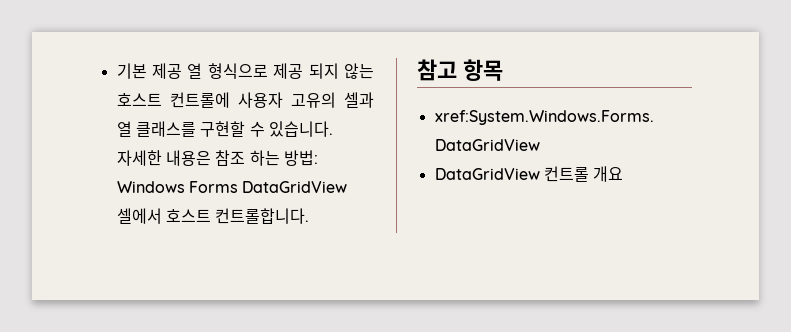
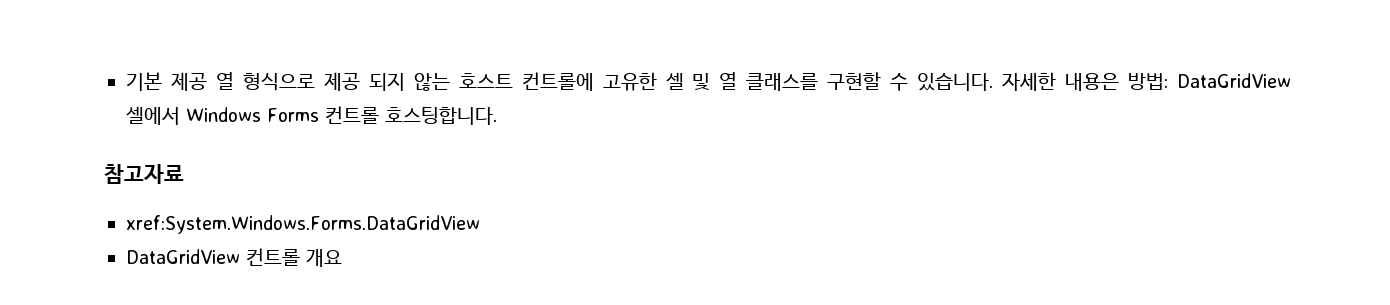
- 기본 제공 열 형식으로 제공 되지 않는 호스트 컨트롤에 사용자 고유의 셀과 열 클래스를 구현할 수 있습니다.
+ 기본 제공 열 형식으로 제공 되지 않는 호스트 컨트롤에 고유한 셀 및 열 클래스를 구현할 수 있습니다.
- 자세한 내용은 참조 하는 방법: Windows Forms DataGridView 셀에서 호스트 컨트롤합니다.
- 참고 항목
+ 자세한 내용은 방법: DataGridView 셀에서 Windows Forms 컨트롤 호스팅합니다.
+ 참고자료

